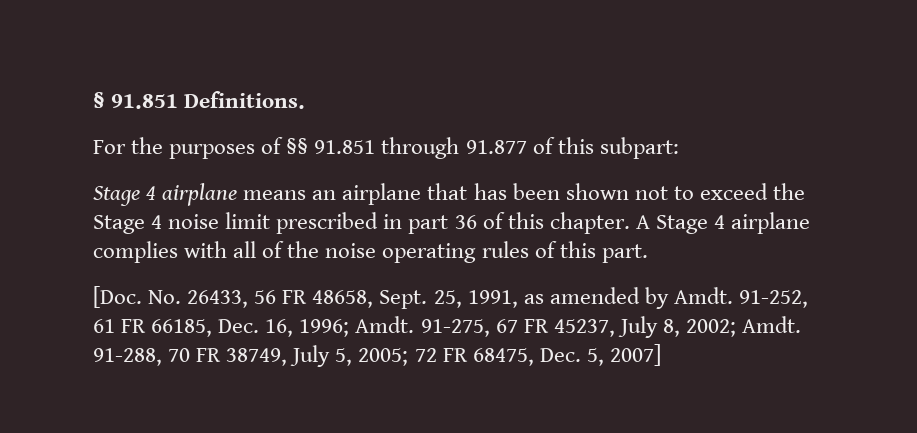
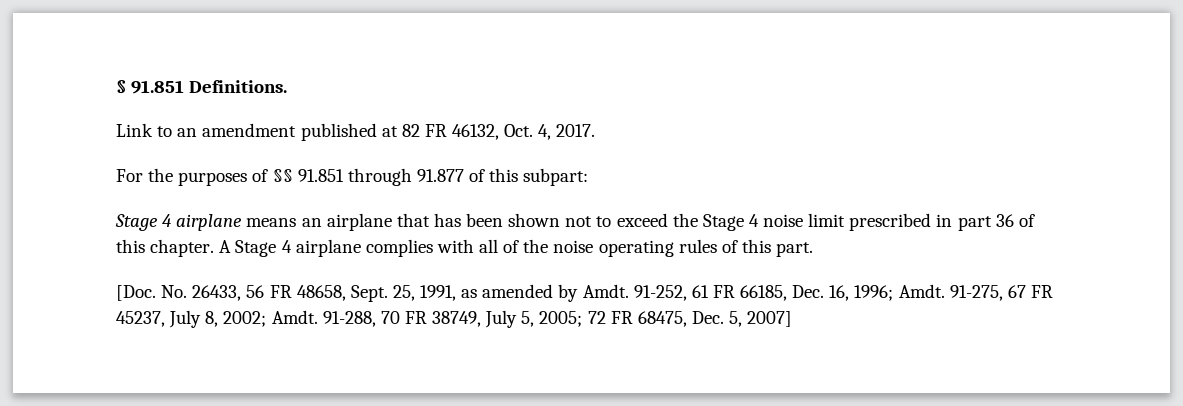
+ Link to an amendment published at 82 FR 46132, Oct. 4, 2017.

